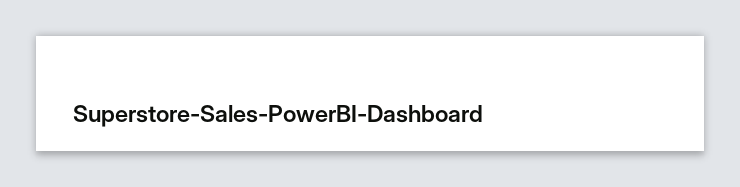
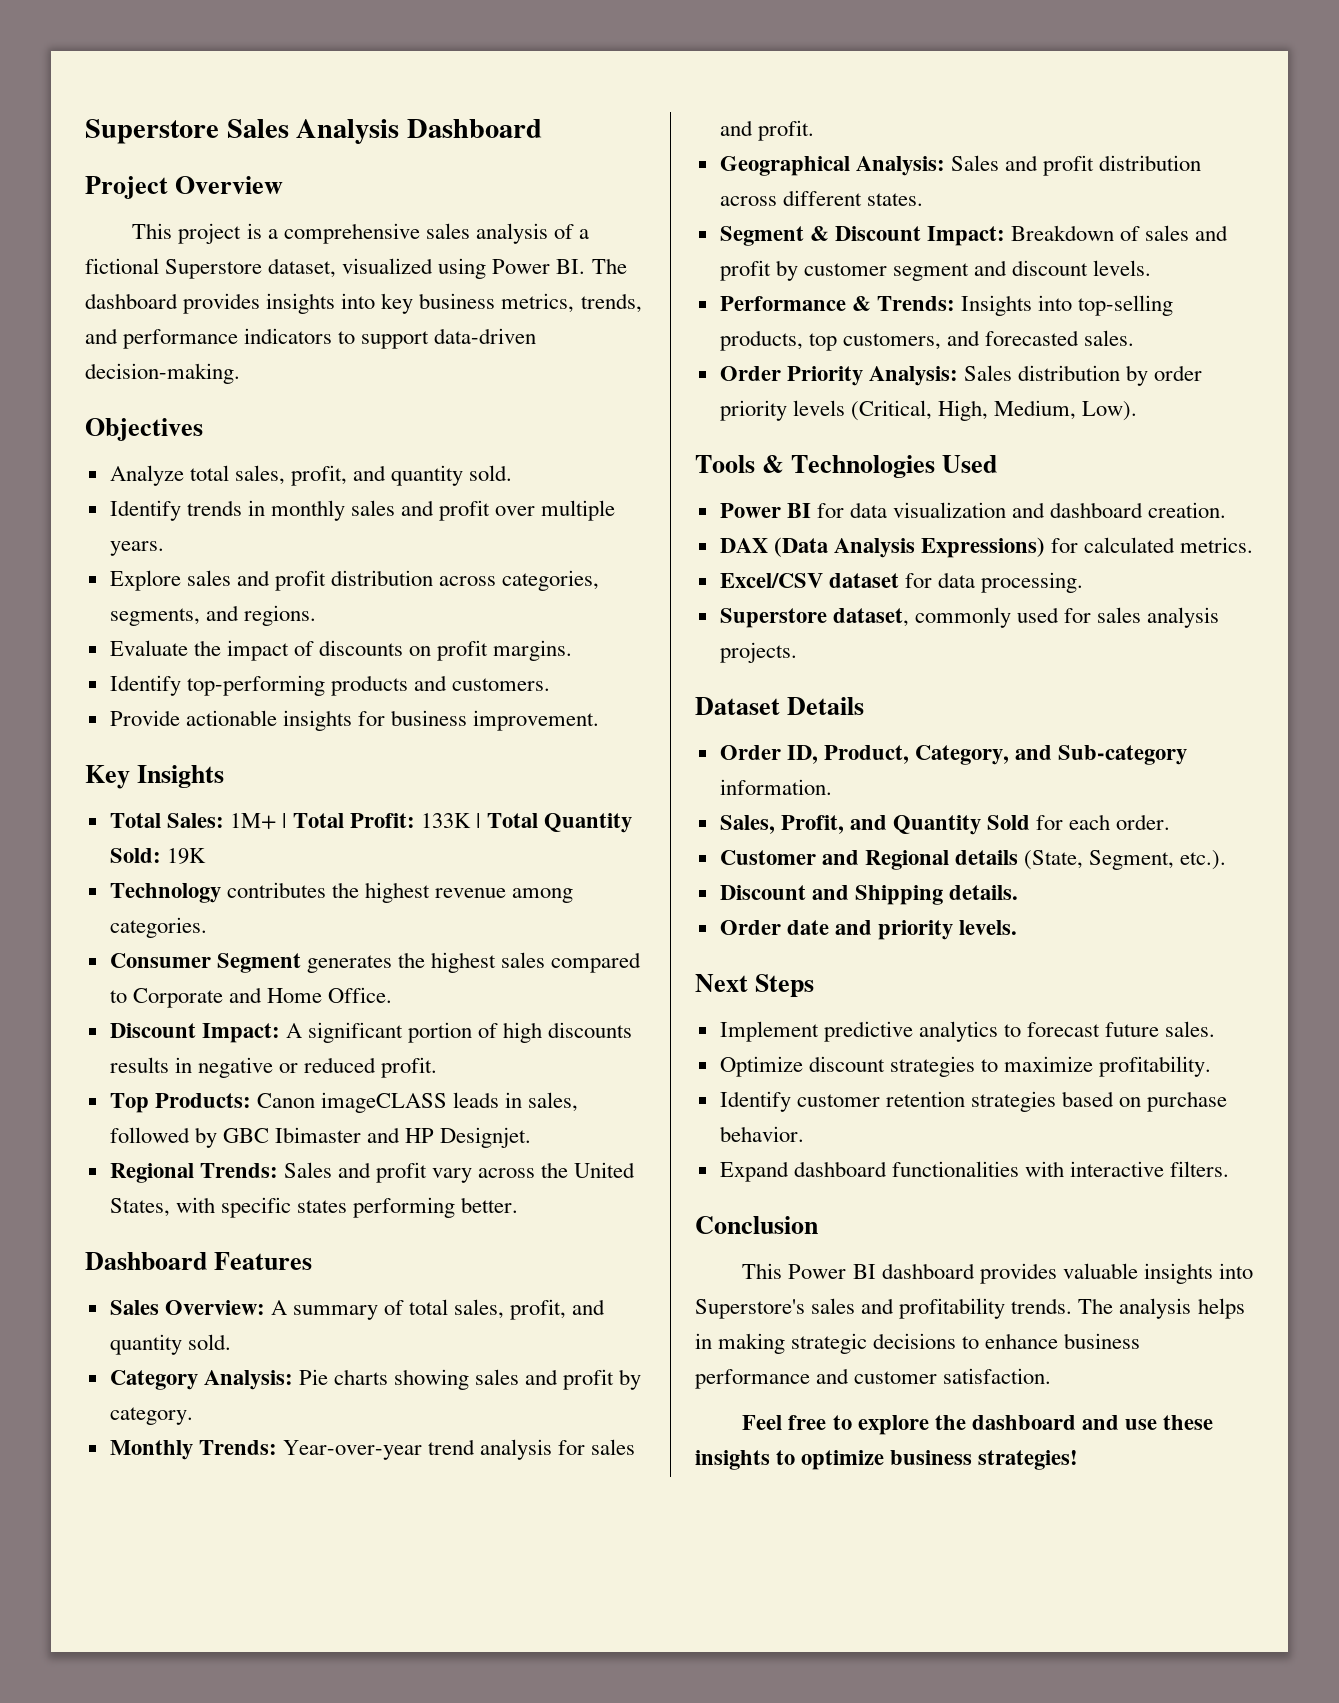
- Superstore-Sales-PowerBI-Dashboard
+ Superstore Sales Analysis Dashboard
+ Project Overview
+ This project is a comprehensive sales analysis of a fictional Superstore dataset, visualized using Power BI. The dashboard provides insights into key business metrics, trends, and performance indicators to support data-driven decision-making.
+ Objectives
+ Analyze total sales, profit, and quantity sold.
+ Identify trends in monthly sales and profit over multiple years.
+ Explore sales and profit distribution across categories, segments, and regions.
+ Evaluate the impact of discounts on profit margins.
+ Identify top-performing products and customers.
+ Provide actionable insights for business improvement.
+ Key Insights
+ Total Sales: 1M+ | Total Profit: 133K | Total Quantity Sold: 19K
+ Technology contributes the highest revenue among categories.
+ Consumer Segment generates the highest sales compared to Corporate and Home Office.
+ Discount Impact: A significant portion of high discounts results in negative or reduced profit.
+ Top Products: Canon imageCLASS leads in sales, followed by GBC Ibimaster and HP Designjet.
+ Regional Trends: Sales and profit vary across the United States, with specific states performing better.
+ Dashboard Features
+ Sales Overview: A summary of total sales, profit, and quantity sold.
+ Category Analysis: Pie charts showing sales and profit by category.
+ Monthly Trends: Year-over-year trend analysis for sales and profit.
+ Geographical Analysis: Sales and profit distribution across different states.
+ Segment & Discount Impact: Breakdown of sales and profit by customer segment and discount levels.
+ Performance & Trends: Insights into top-selling products, top customers, and forecasted sales.
+ Order Priority Analysis: Sales distribution by order priority levels (Critical, High, Medium, Low).
+ Tools & Technologies Used
+ Power BI for data visualization and dashboard creation.
+ DAX (Data Analysis Expressions) for calculated metrics.
+ Excel/CSV dataset for data processing.
+ Superstore dataset, commonly used for sales analysis projects.
+ Dataset Details
+ Order ID, Product, Category, and Sub-category information.
+ Sales, Profit, and Quantity Sold for each order.
+ Customer and Regional details (State, Segment, etc.).
+ Discount and Shipping details.
+ Order date and priority levels.
+ Next Steps
+ Implement predictive analytics to forecast future sales.
+ Optimize discount strategies to maximize profitability.
+ Identify customer retention strategies based on purchase behavior.
+ Expand dashboard functionalities with interactive filters.
+ Conclusion
+ This Power BI dashboard provides valuable insights into Superstore's sales and profitability trends. The analysis helps in making strategic decisions to enhance business performance and customer satisfaction.
+ Feel free to explore the dashboard and use these insights to optimize business strategies!

